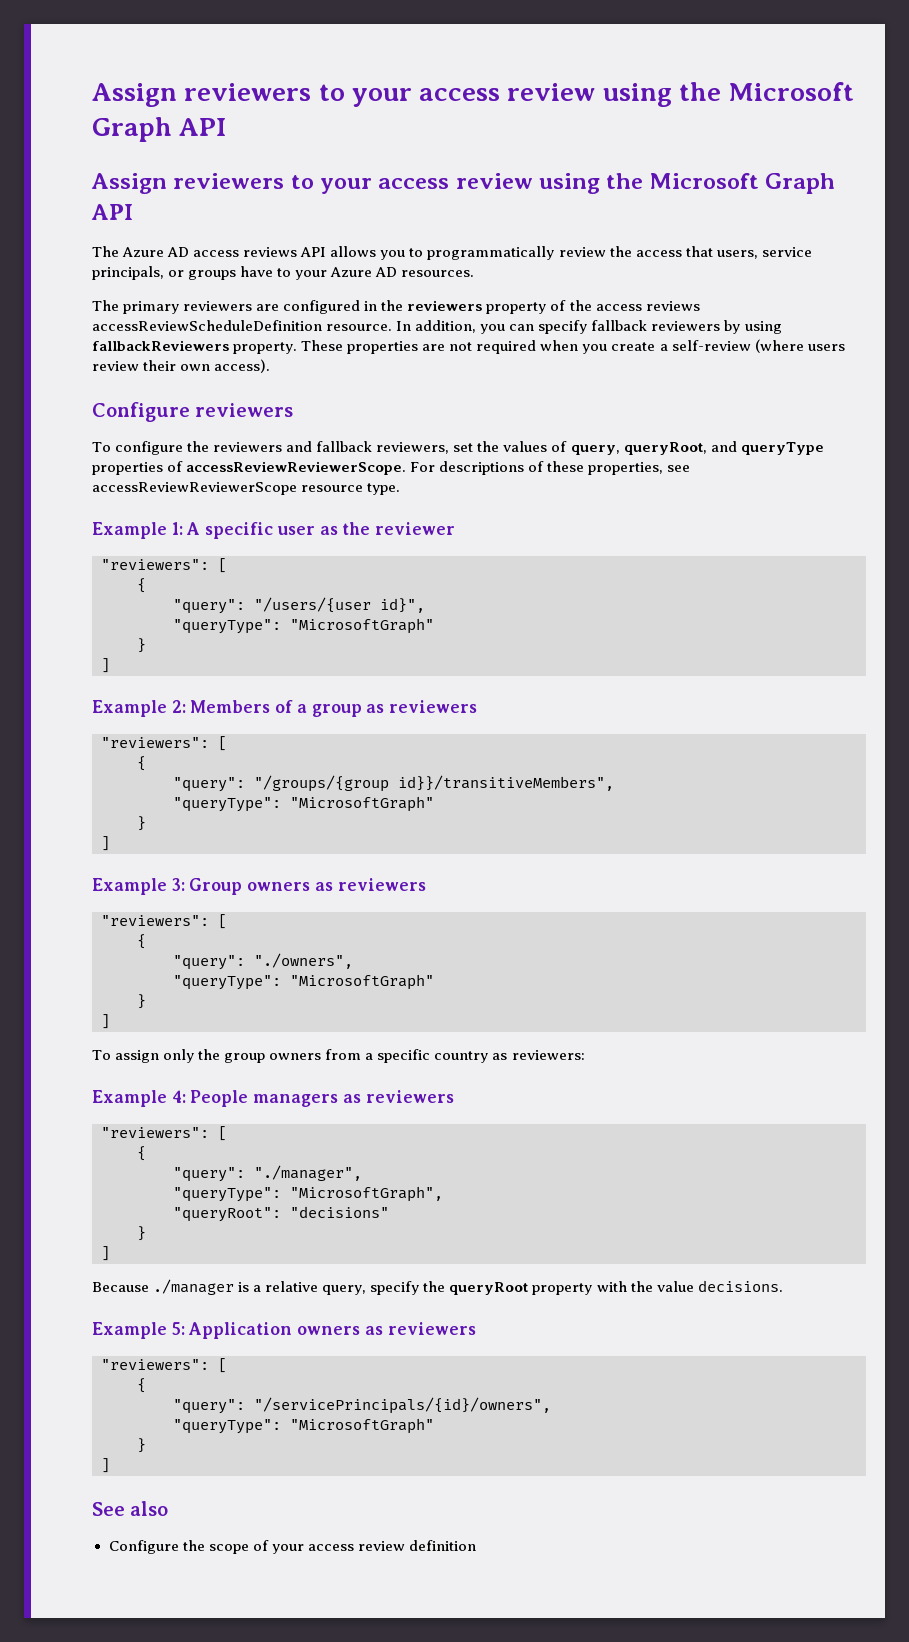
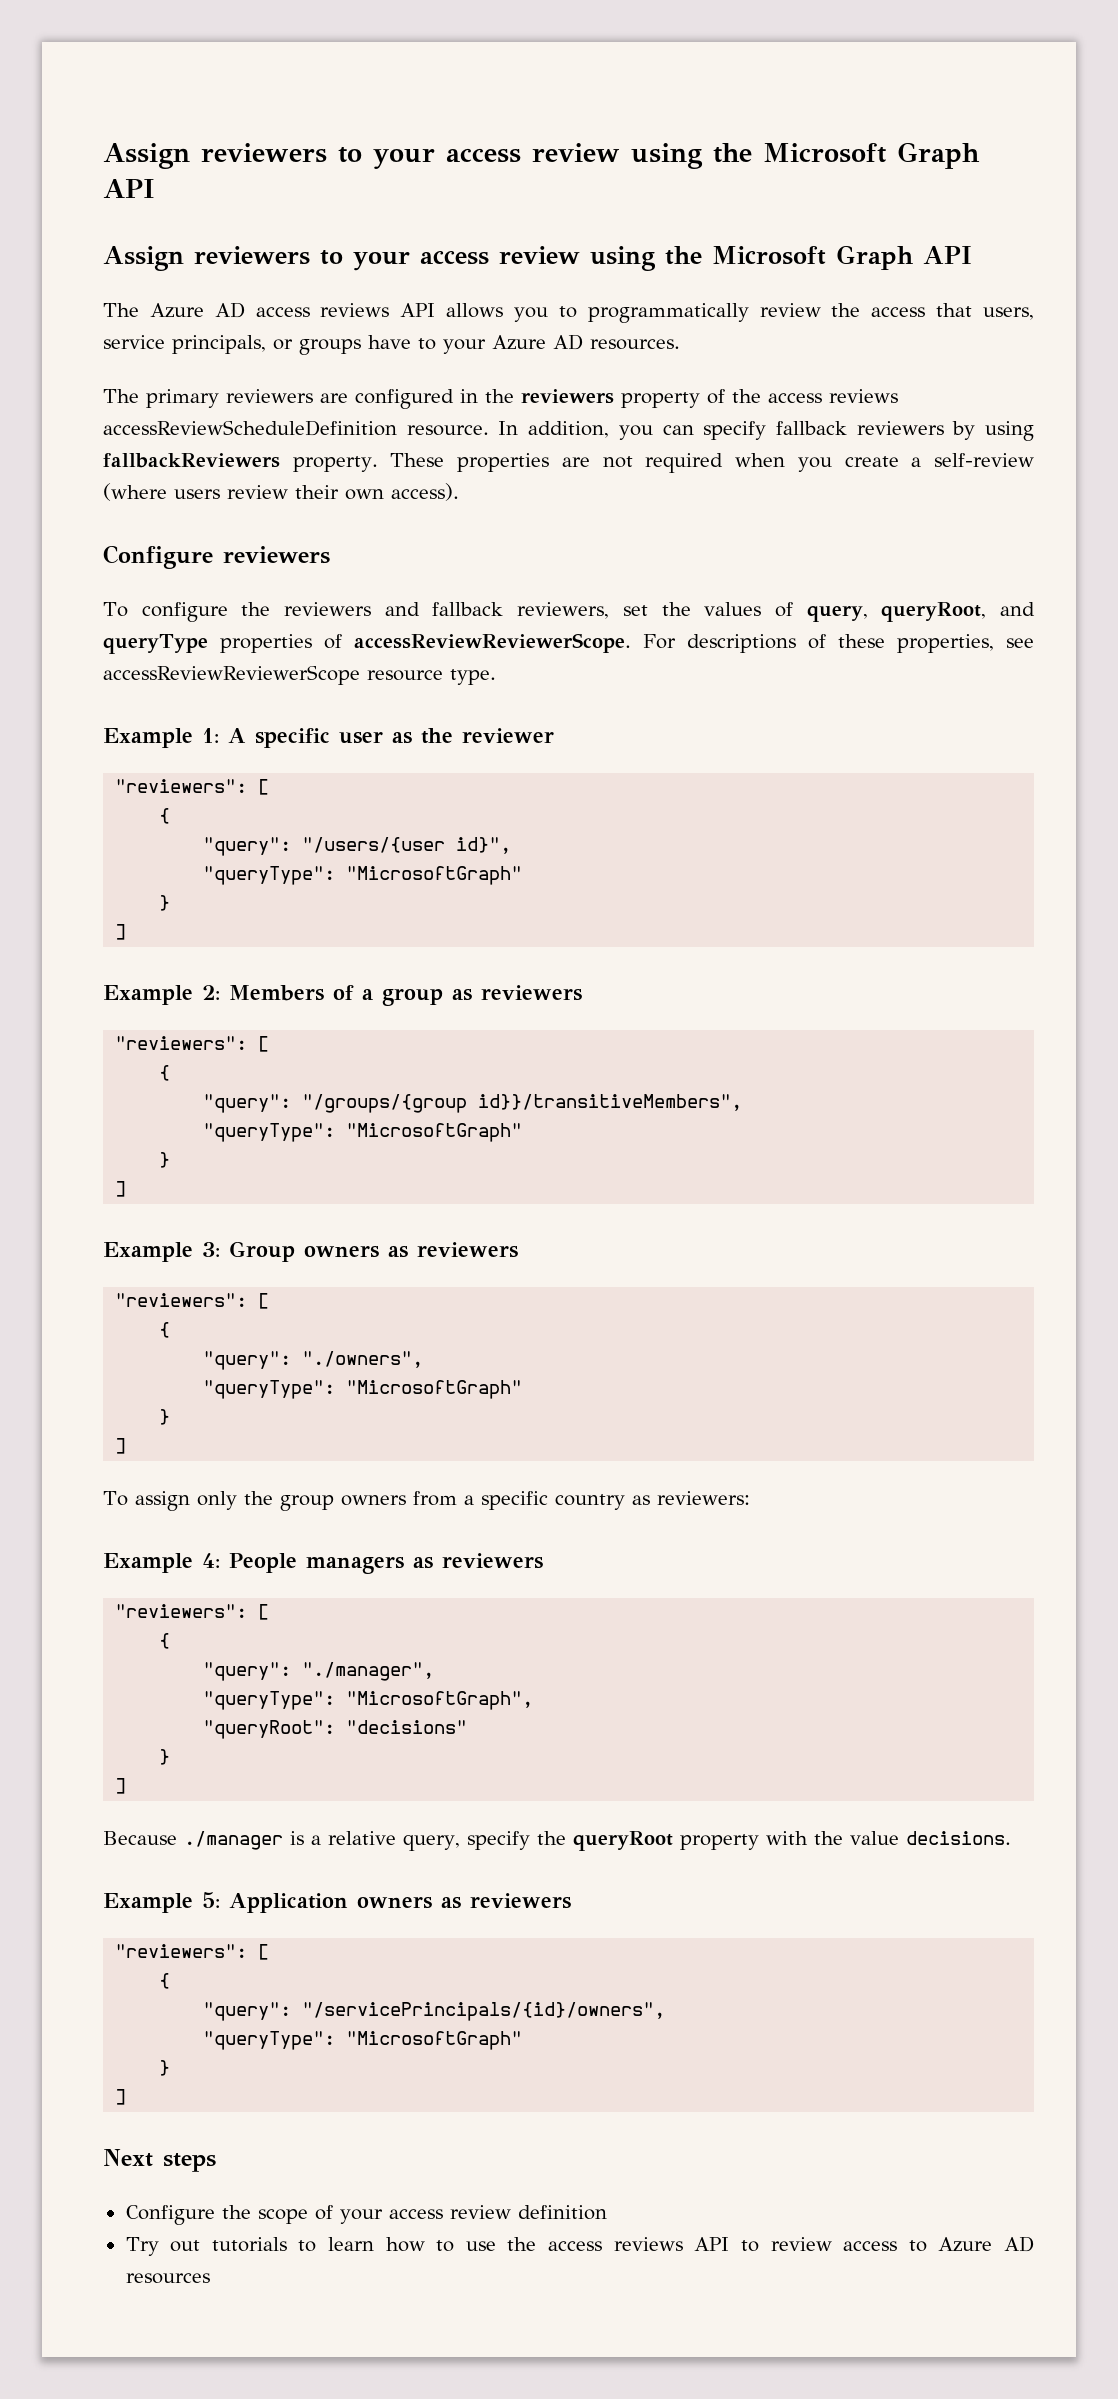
- See also
+ Next steps
+ Try out tutorials to learn how to use the access reviews API to review access to Azure AD resources

